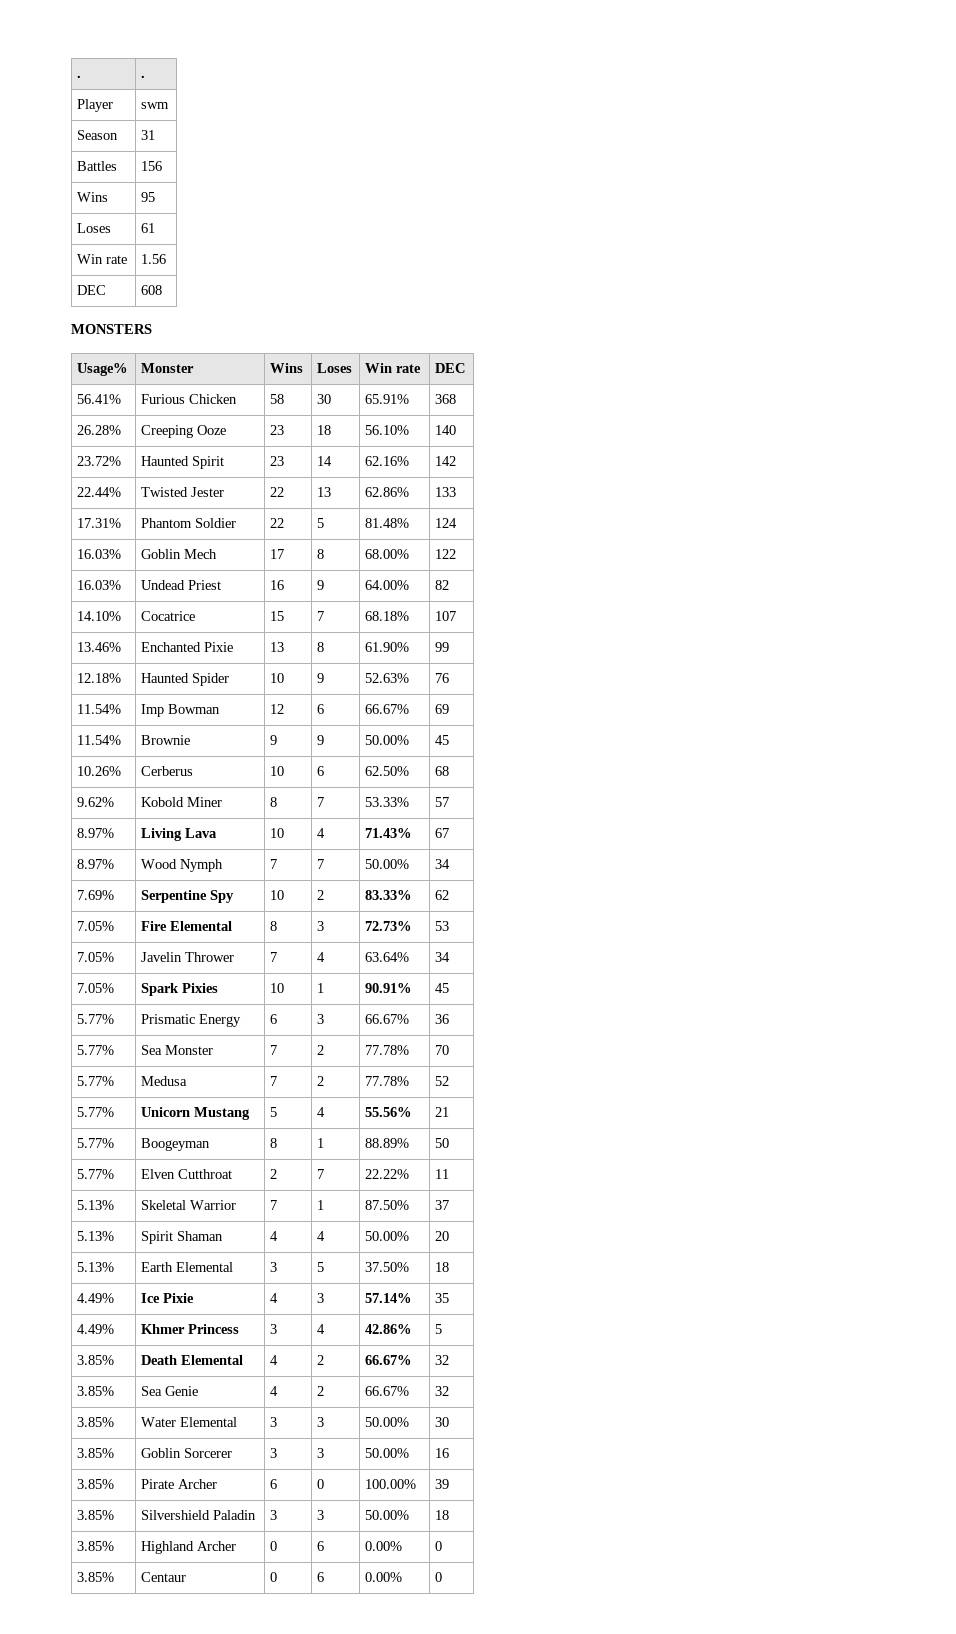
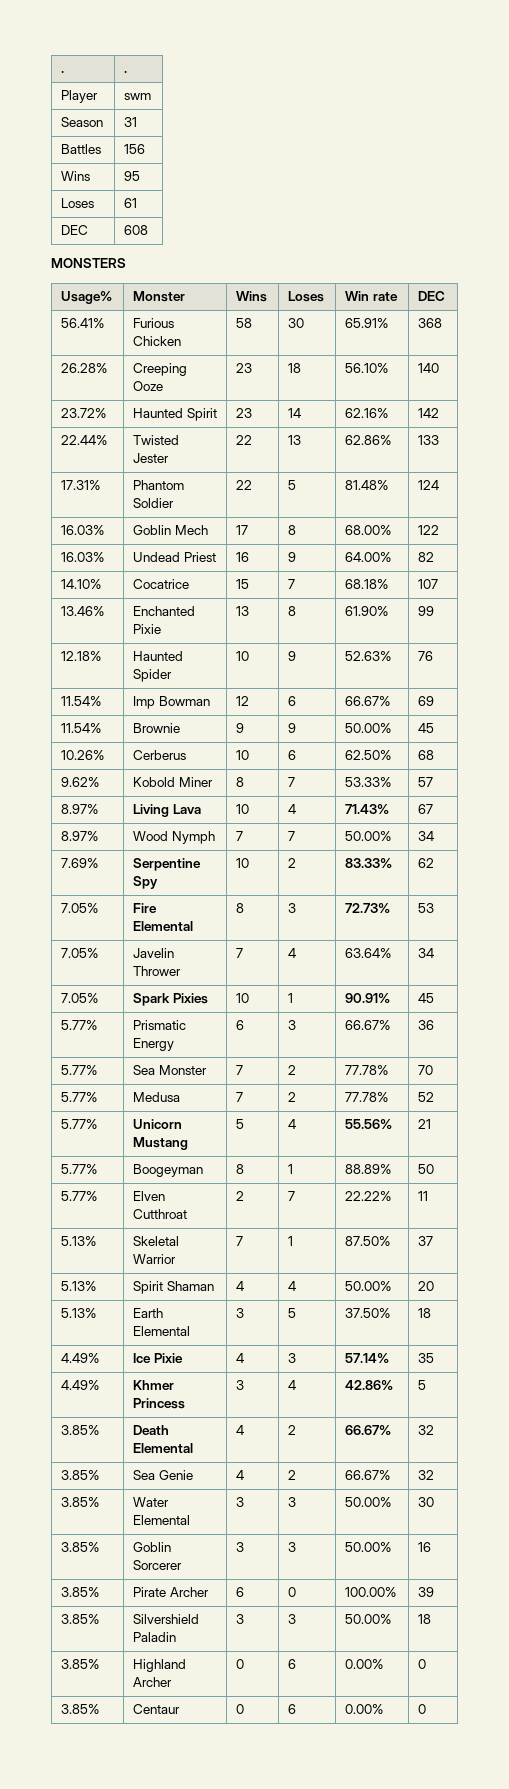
- Win rate | 1.56

